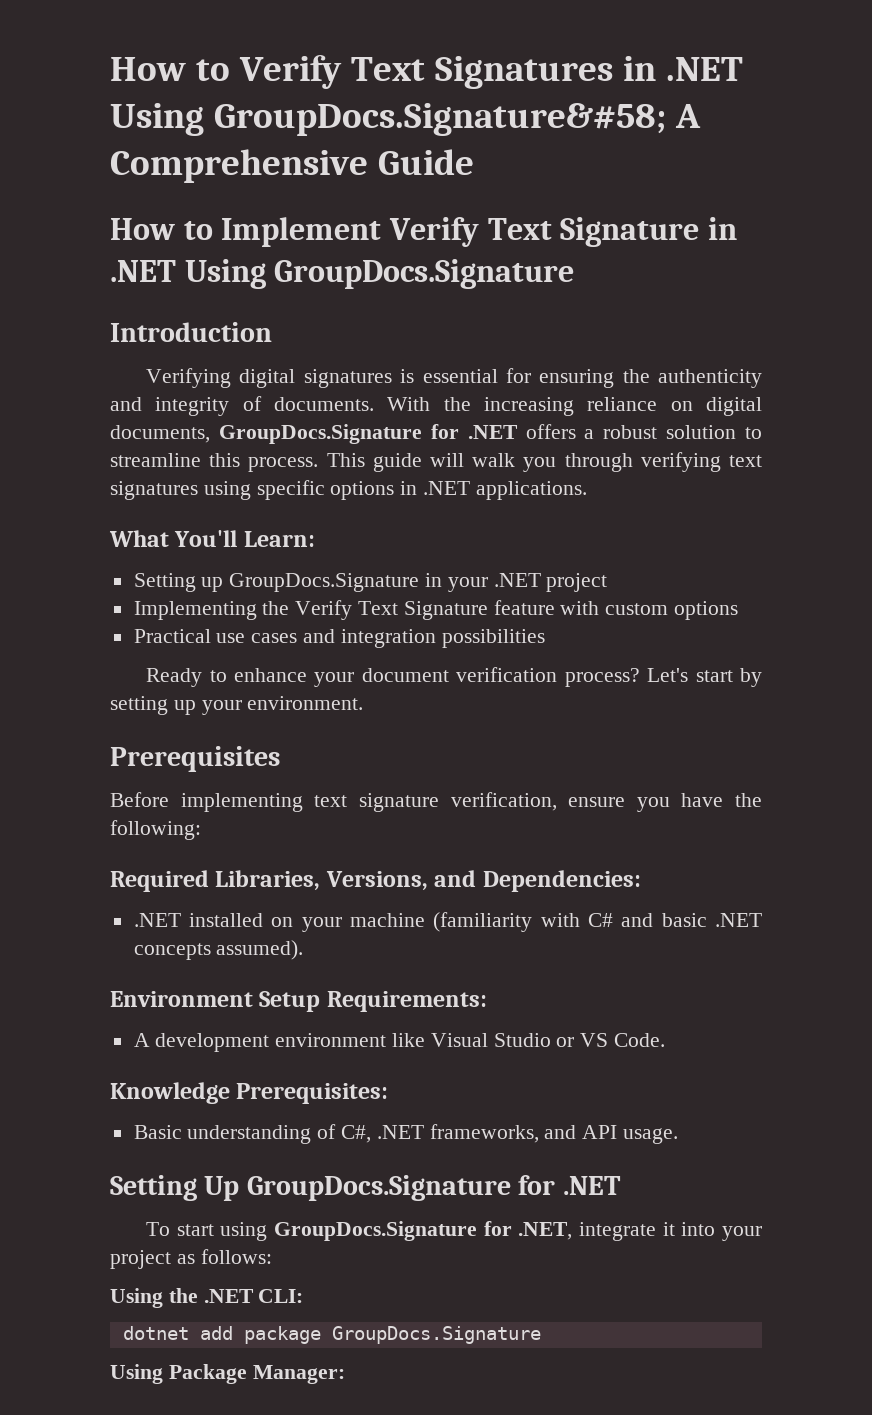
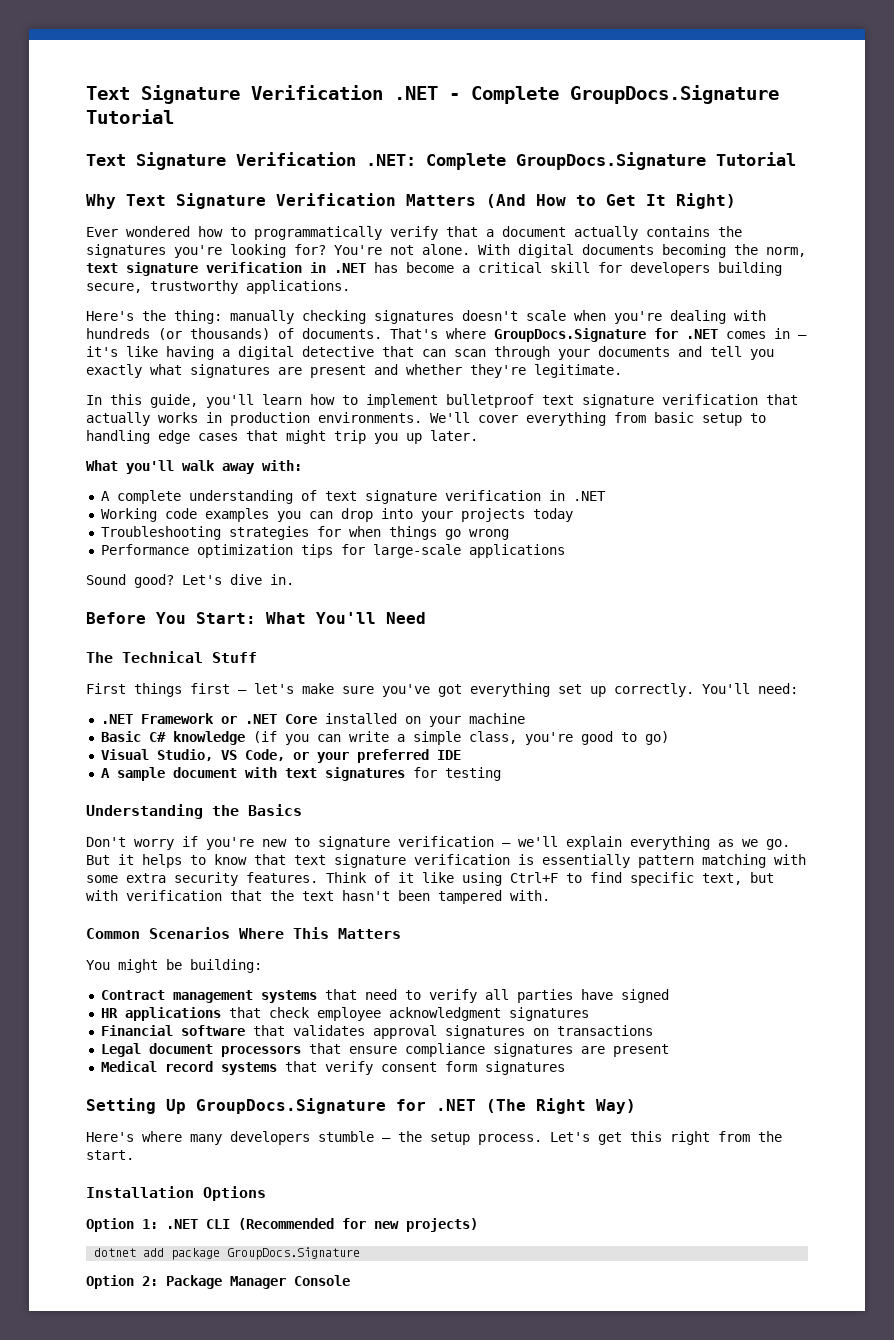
- How to Verify Text Signatures in .NET Using GroupDocs.Signature&#58; A Comprehensive Guide
- How to Implement Verify Text Signature in .NET Using GroupDocs.Signature
- Introduction
- Verifying digital signatures is essential for ensuring the authenticity and integrity of documents. With the increasing reliance on digital documents, GroupDocs.Signature for .NET offers a robust solution to streamline this process. This guide will walk you through verifying text signatures using specific options in .NET applications.
- What You'll Learn:
- Setting up GroupDocs.Signature in your .NET project
- Implementing the Verify Text Signature feature with custom options
- Practical use cases and integration possibilities
- Ready to enhance your document verification process? Let's start by setting up your environment.
- Prerequisites
- Before implementing text signature verification, ensure you have the following:
- Required Libraries, Versions, and Dependencies:
- .NET installed on your machine (familiarity with C# and basic .NET concepts assumed).
- Environment Setup Requirements:
- A development environment like Visual Studio or VS Code.
- Knowledge Prerequisites:
- Basic understanding of C#, .NET frameworks, and API usage.
+ Text Signature Verification .NET - Complete GroupDocs.Signature Tutorial
+ Text Signature Verification .NET: Complete GroupDocs.Signature Tutorial
+ Why Text Signature Verification Matters (And How to Get It Right)
+ Ever wondered how to programmatically verify that a document actually contains the signatures you're looking for? You're not alone. With digital documents becoming the norm, text signature verification in .NET has become a critical skill for developers building secure, trustworthy applications.
+ Here's the thing: manually checking signatures doesn't scale when you're dealing with hundreds (or thousands) of documents. That's where GroupDocs.Signature for .NET comes in – it's like having a digital detective that can scan through your documents and tell you exactly what signatures are present and whether they're legitimate.
+ In this guide, you'll learn how to implement bulletproof text signature verification that actually works in production environments. We'll cover everything from basic setup to handling edge cases that might trip you up later.
+ What you'll walk away with:
+ A complete understanding of text signature verification in .NET
+ Working code examples you can drop into your projects today
+ Troubleshooting strategies for when things go wrong
+ Performance optimization tips for large-scale applications
+ Sound good? Let's dive in.
+ Before You Start: What You'll Need
+ The Technical Stuff
+ First things first – let's make sure you've got everything set up correctly. You'll need:
+ .NET Framework or .NET Core installed on your machine
+ Basic C# knowledge (if you can write a simple class, you're good to go)
+ Visual Studio, VS Code, or your preferred IDE
+ A sample document with text signatures for testing
+ Understanding the Basics
+ Don't worry if you're new to signature verification – we'll explain everything as we go. But it helps to know that text signature verification is essentially pattern matching with some extra security features. Think of it like using Ctrl+F to find specific text, but with verification that the text hasn't been tampered with.
+ Common Scenarios Where This Matters
+ You might be building:
+ Contract management systems that need to verify all parties have signed
+ HR applications that check employee acknowledgment signatures
+ Financial software that validates approval signatures on transactions
+ Legal document processors that ensure compliance signatures are present
+ Medical record systems that verify consent form signatures
- Setting Up GroupDocs.Signature for .NET
- To start using GroupDocs.Signature for .NET, integrate it into your project as follows:
- Using the .NET CLI:
+ Setting Up GroupDocs.Signature for .NET (The Right Way)
+ Here's where many developers stumble – the setup process. Let's get this right from the start.
+ Installation Options
+ Option 1: .NET CLI (Recommended for new projects)
- Using Package Manager:
+ Option 2: Package Manager Console

